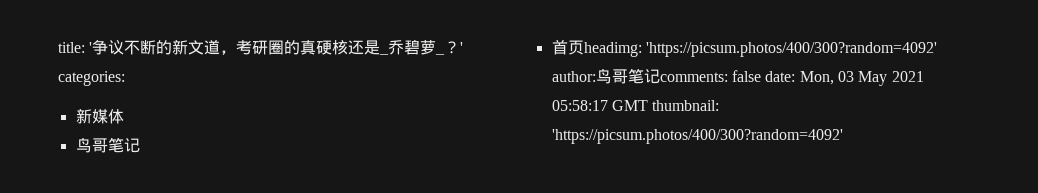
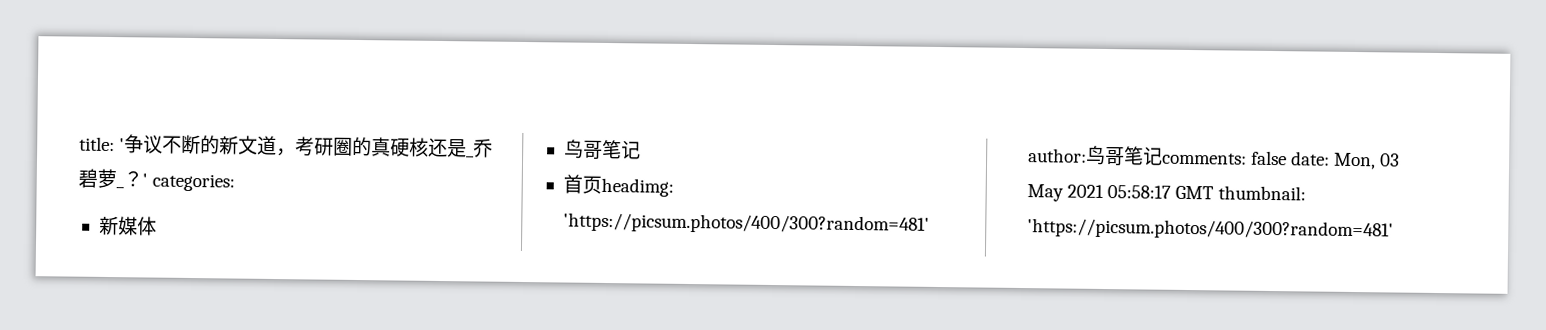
- 首页headimg: 'https://picsum.photos/400/300?random=4092' author:鸟哥笔记comments: false date: Mon, 03 May 2021 05:58:17 GMT thumbnail: 'https://picsum.photos/400/300?random=4092'
+ 首页headimg: 'https://picsum.photos/400/300?random=481' author:鸟哥笔记comments: false date: Mon, 03 May 2021 05:58:17 GMT thumbnail: 'https://picsum.photos/400/300?random=481'

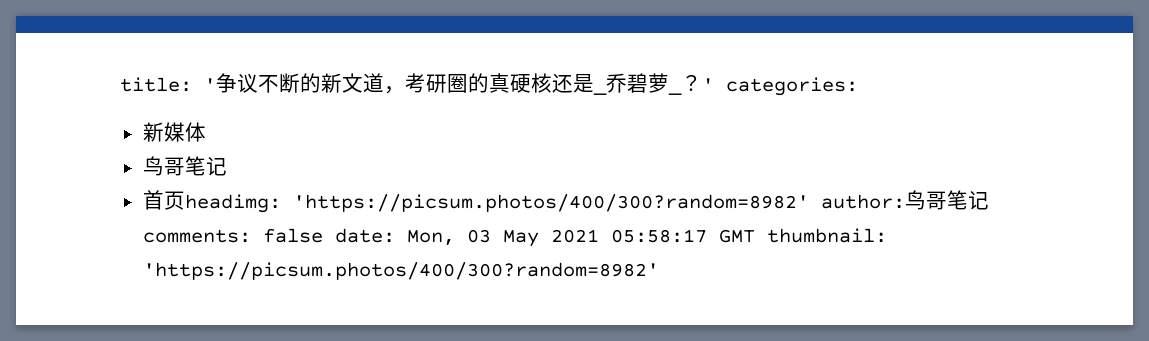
- 首页headimg: 'https://picsum.photos/400/300?random=481' author:鸟哥笔记comments: false date: Mon, 03 May 2021 05:58:17 GMT thumbnail: 'https://picsum.photos/400/300?random=481'
+ 首页headimg: 'https://picsum.photos/400/300?random=8982' author:鸟哥笔记comments: false date: Mon, 03 May 2021 05:58:17 GMT thumbnail: 'https://picsum.photos/400/300?random=8982'

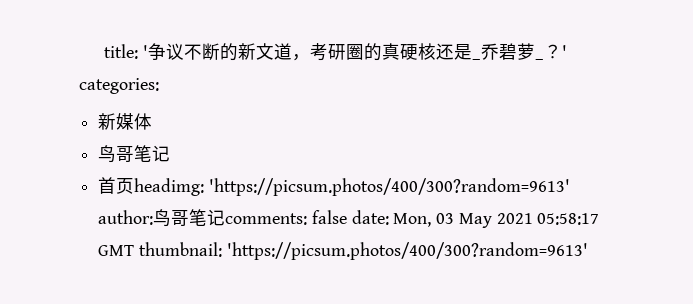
- 首页headimg: 'https://picsum.photos/400/300?random=8982' author:鸟哥笔记comments: false date: Mon, 03 May 2021 05:58:17 GMT thumbnail: 'https://picsum.photos/400/300?random=8982'
+ 首页headimg: 'https://picsum.photos/400/300?random=9613' author:鸟哥笔记comments: false date: Mon, 03 May 2021 05:58:17 GMT thumbnail: 'https://picsum.photos/400/300?random=9613'

